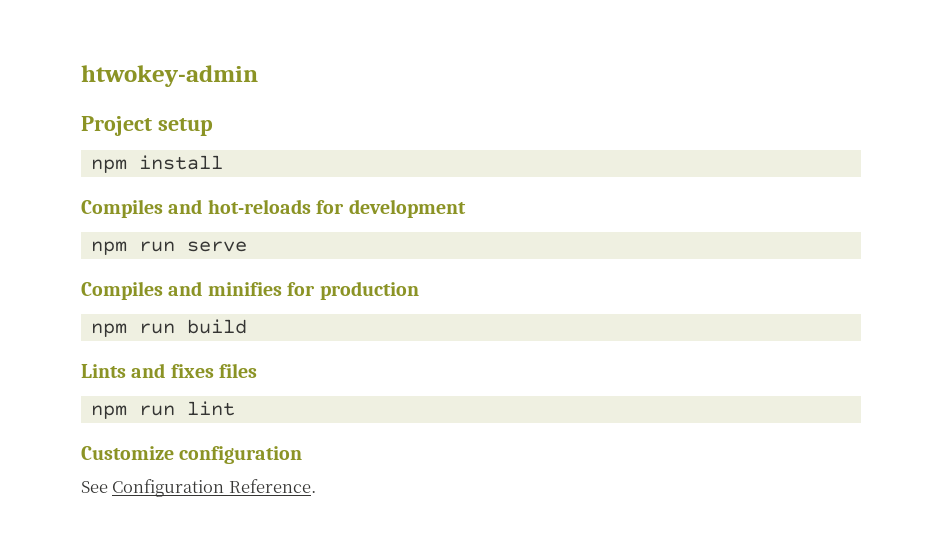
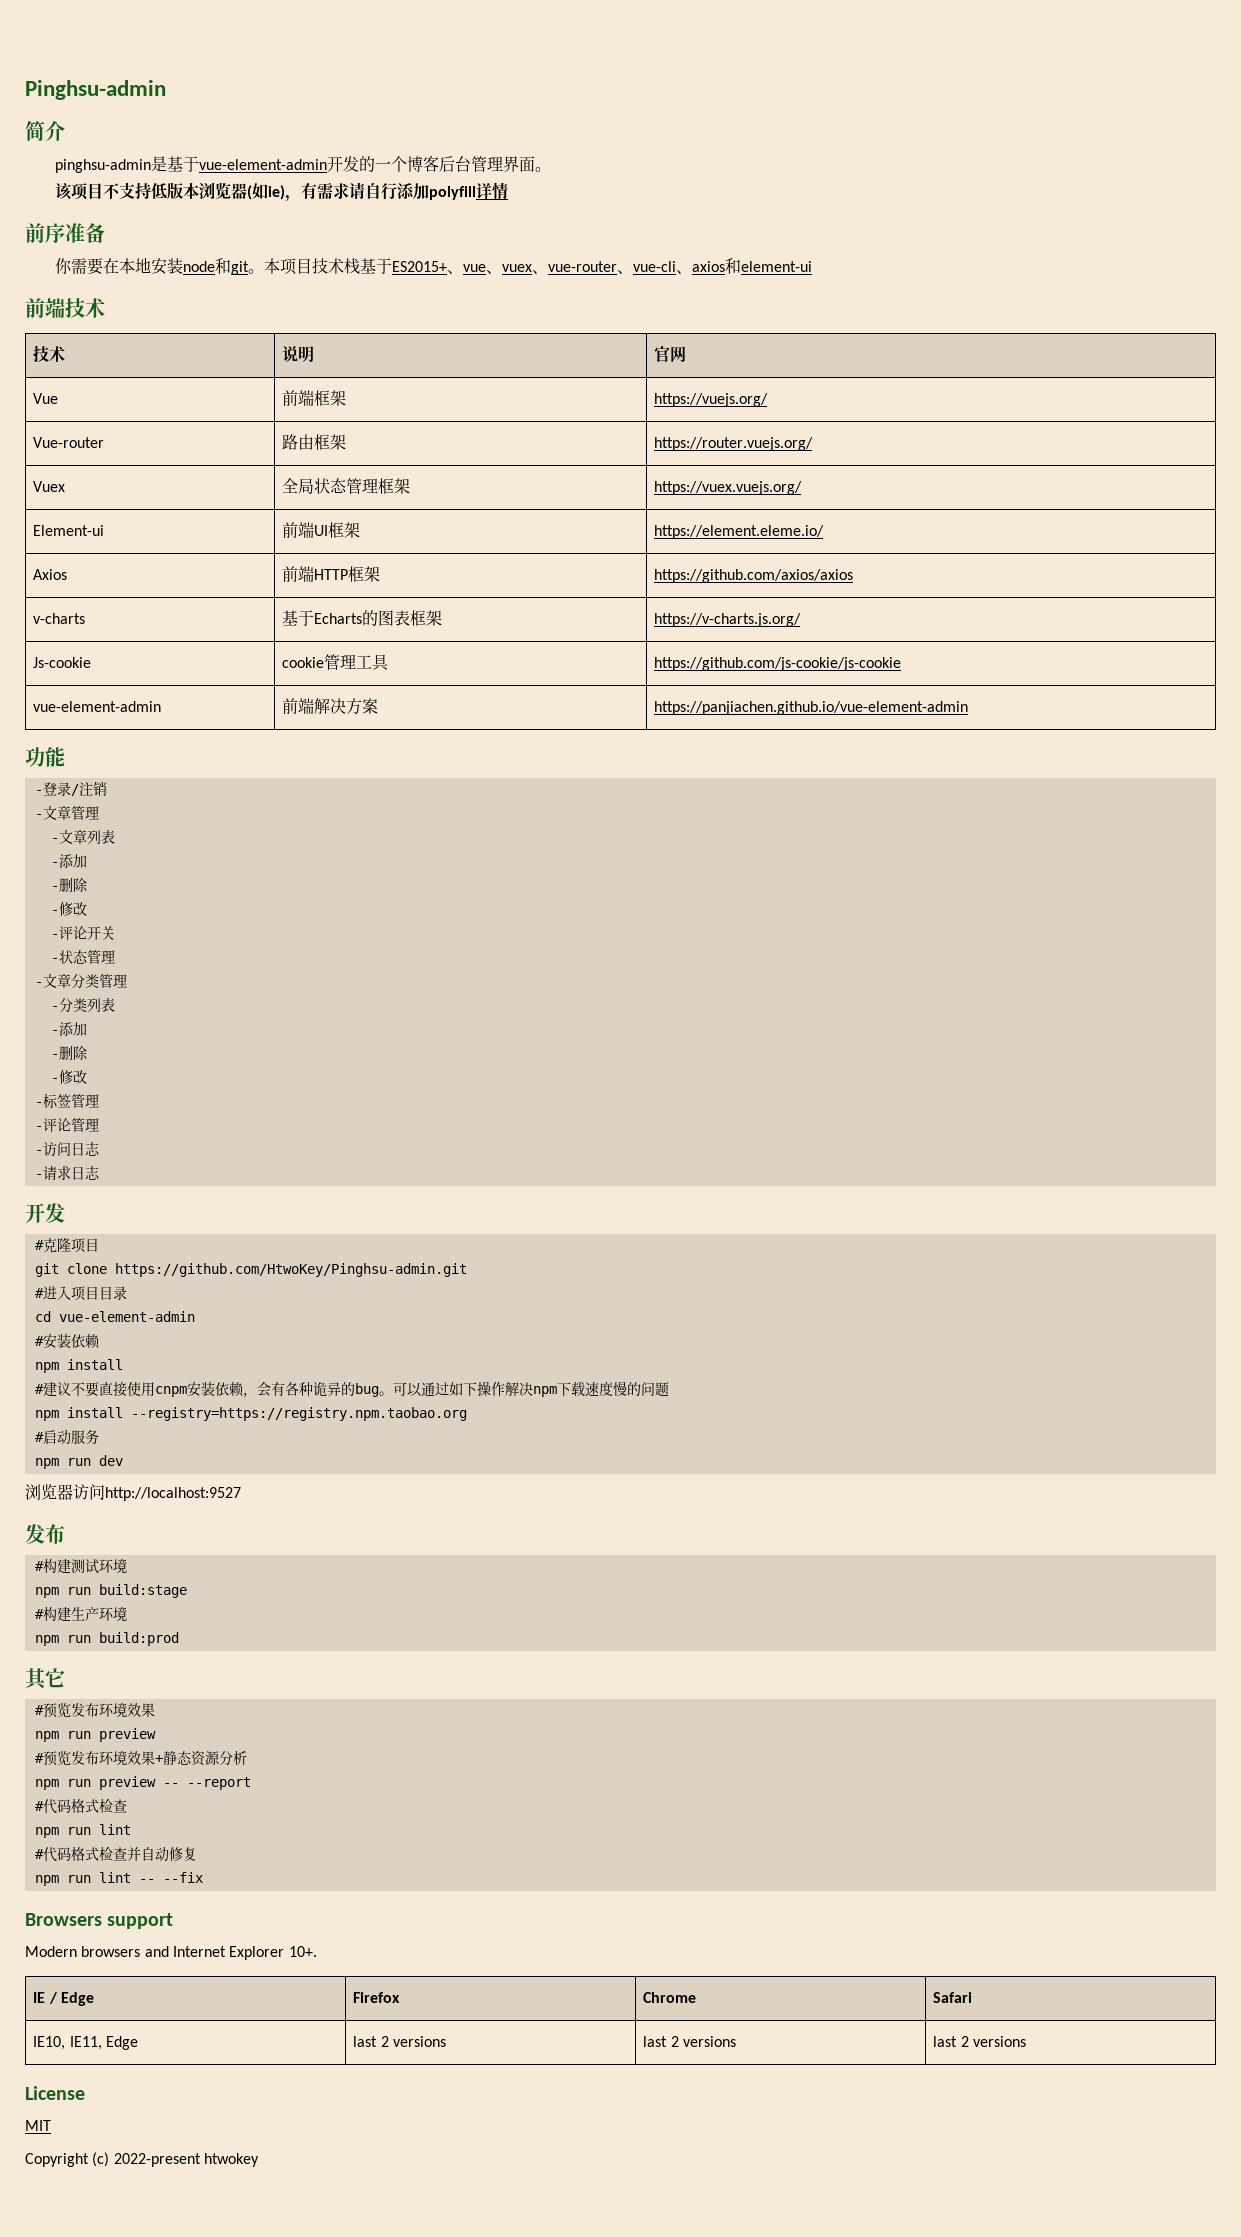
- htwokey-admin
- Project setup
+ Pinghsu-admin
+ 简介
+ pinghsu-admin是基于vue-element-admin开发的一个博客后台管理界面。
+ 该项目不支持低版本浏览器(如ie)，有需求请自行添加polyfill详情
+ 前序准备
+ 你需要在本地安装node和git。本项目技术栈基于ES2015+、vue、vuex、vue-router、vue-cli、axios和element-ui
+ 前端技术
+ 技术 | 说明 | 官网
+ Vue | 前端框架 | https://vuejs.org/
+ Vue-router | 路由框架 | https://router.vuejs.org/
+ Vuex | 全局状态管理框架 | https://vuex.vuejs.org/
+ Element-ui | 前端UI框架 | https://element.eleme.io/
+ Axios | 前端HTTP框架 | https://github.com/axios/axios
+ v-charts | 基于Echarts的图表框架 | https://v-charts.js.org/
+ Js-cookie | cookie管理工具 | https://github.com/js-cookie/js-cookie
+ vue-element-admin | 前端解决方案 | https://panjiachen.github.io/vue-element-admin
+ 功能
+ -登录/注销
+ -文章管理
+ -文章列表
+ -添加
+ -删除
+ -修改
+ -评论开关
+ -状态管理
+ -文章分类管理
+ -分类列表
+ -添加
+ -删除
+ -修改
+ -标签管理
+ -评论管理
+ -访问日志
+ -请求日志
+ 开发
+ #克隆项目
+ git clone https://github.com/HtwoKey/Pinghsu-admin.git
+ #进入项目目录
+ cd vue-element-admin
+ #安装依赖
  npm install
- Compiles and hot-reloads for development
- npm run serve
- Compiles and minifies for production
- npm run build
- Lints and fixes files
+ #建议不要直接使用cnpm安装依赖，会有各种诡异的bug。可以通过如下操作解决npm下载速度慢的问题
+ npm install --registry=https://registry.npm.taobao.org
+ #启动服务
+ npm run dev
+ 浏览器访问http://localhost:9527
+ 发布
+ #构建测试环境
+ npm run build:stage
+ #构建生产环境
+ npm run build:prod
+ 其它
+ #预览发布环境效果
+ npm run preview
+ #预览发布环境效果+静态资源分析
+ npm run preview -- --report
+ #代码格式检查
  npm run lint
- Customize configuration
- See Configuration Reference.
+ #代码格式检查并自动修复
+ npm run lint -- --fix
+ Browsers support
+ Modern browsers and Internet Explorer 10+.
+ IE / Edge | Firefox | Chrome | Safari
+ IE10, IE11, Edge | last 2 versions | last 2 versions | last 2 versions
+ License
+ MIT
+ Copyright (c) 2022-present htwokey

